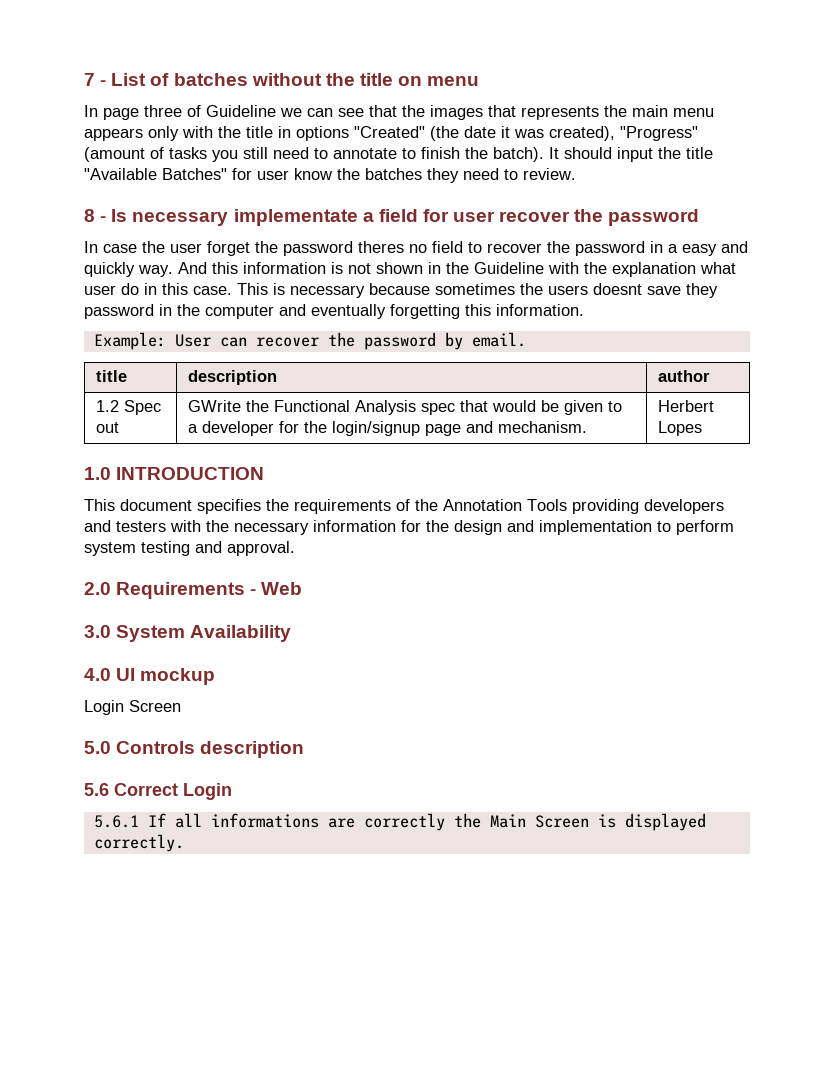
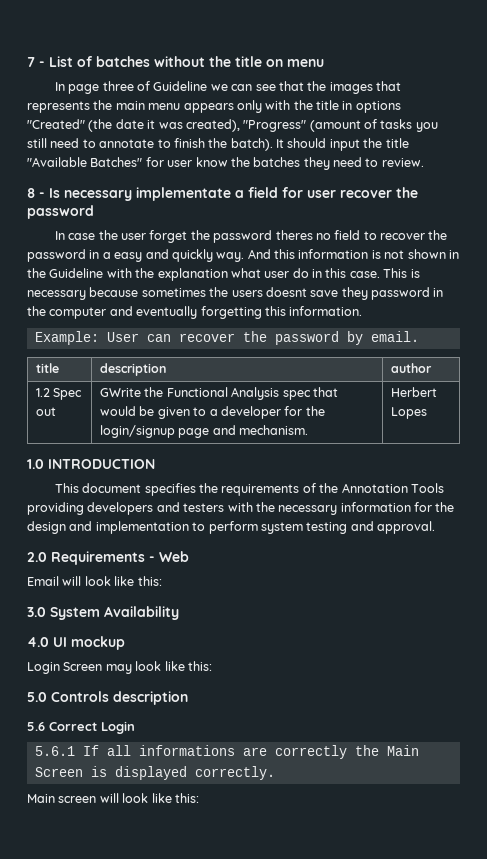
+ Email will look like this:
- Login Screen
+ Login Screen may look like this:
+ Main screen will look like this:

